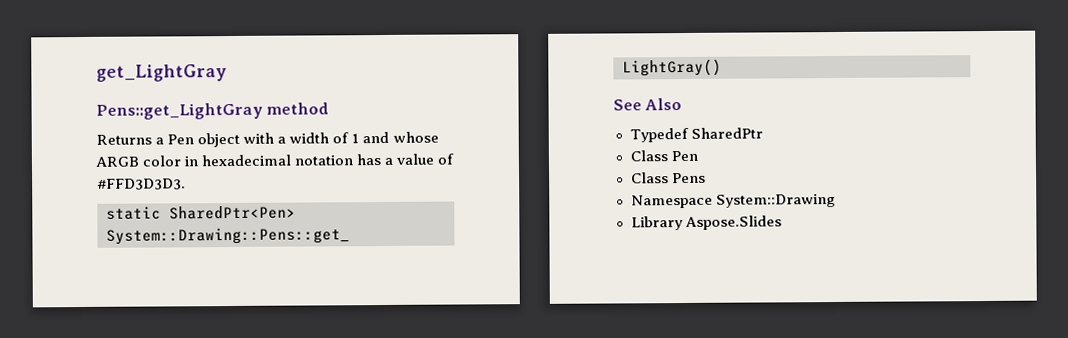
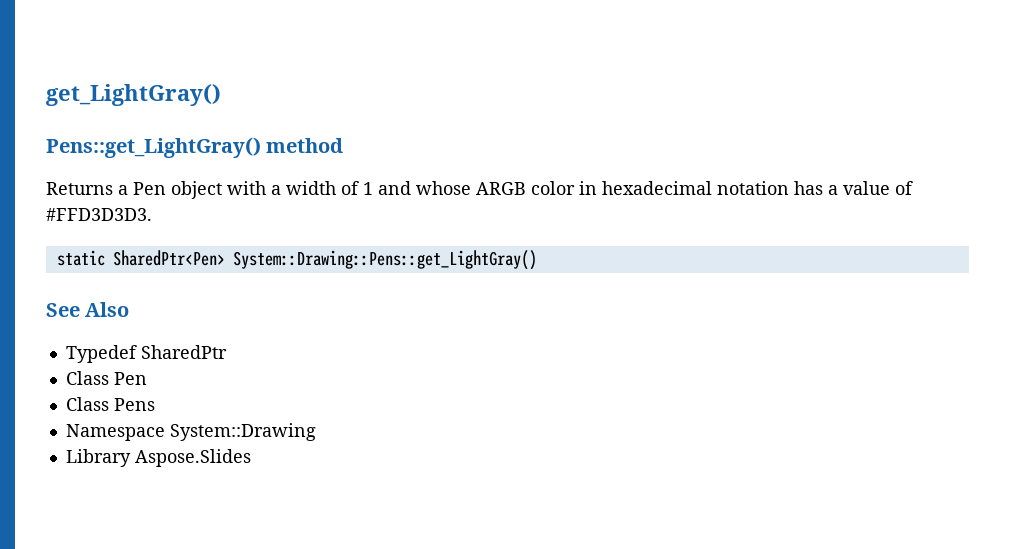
- get_LightGray
- Pens::get_LightGray method
+ get_LightGray()
+ Pens::get_LightGray() method

